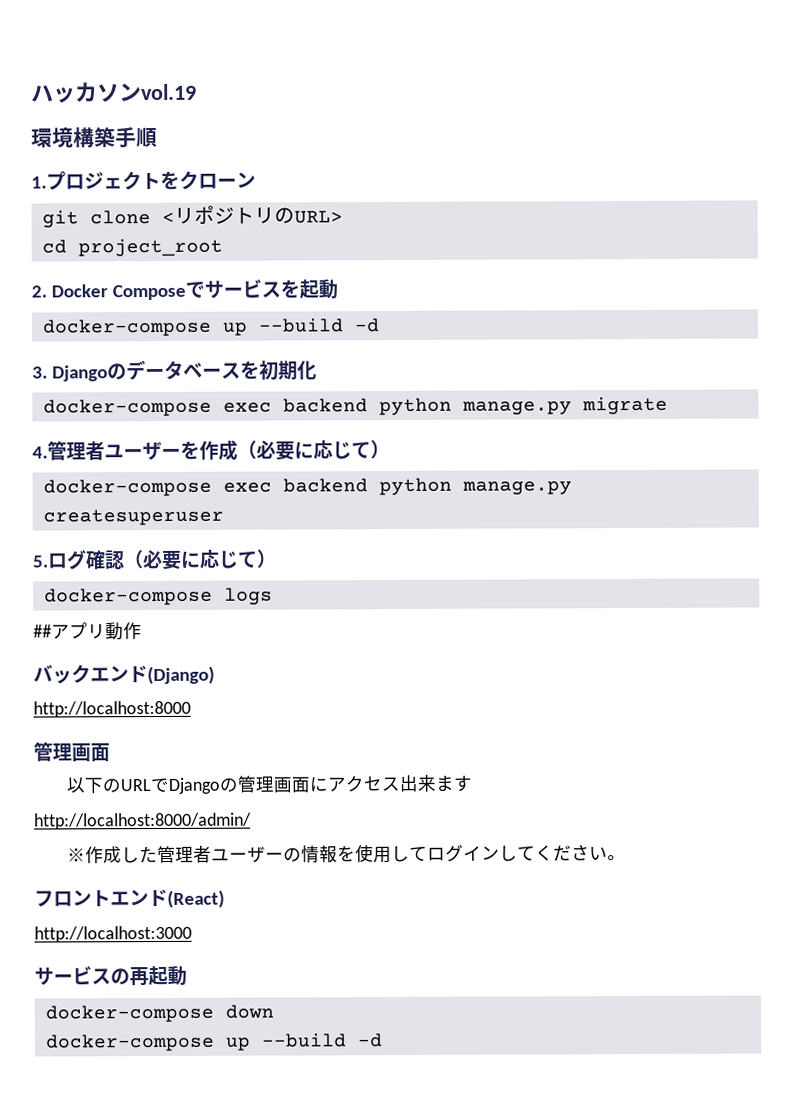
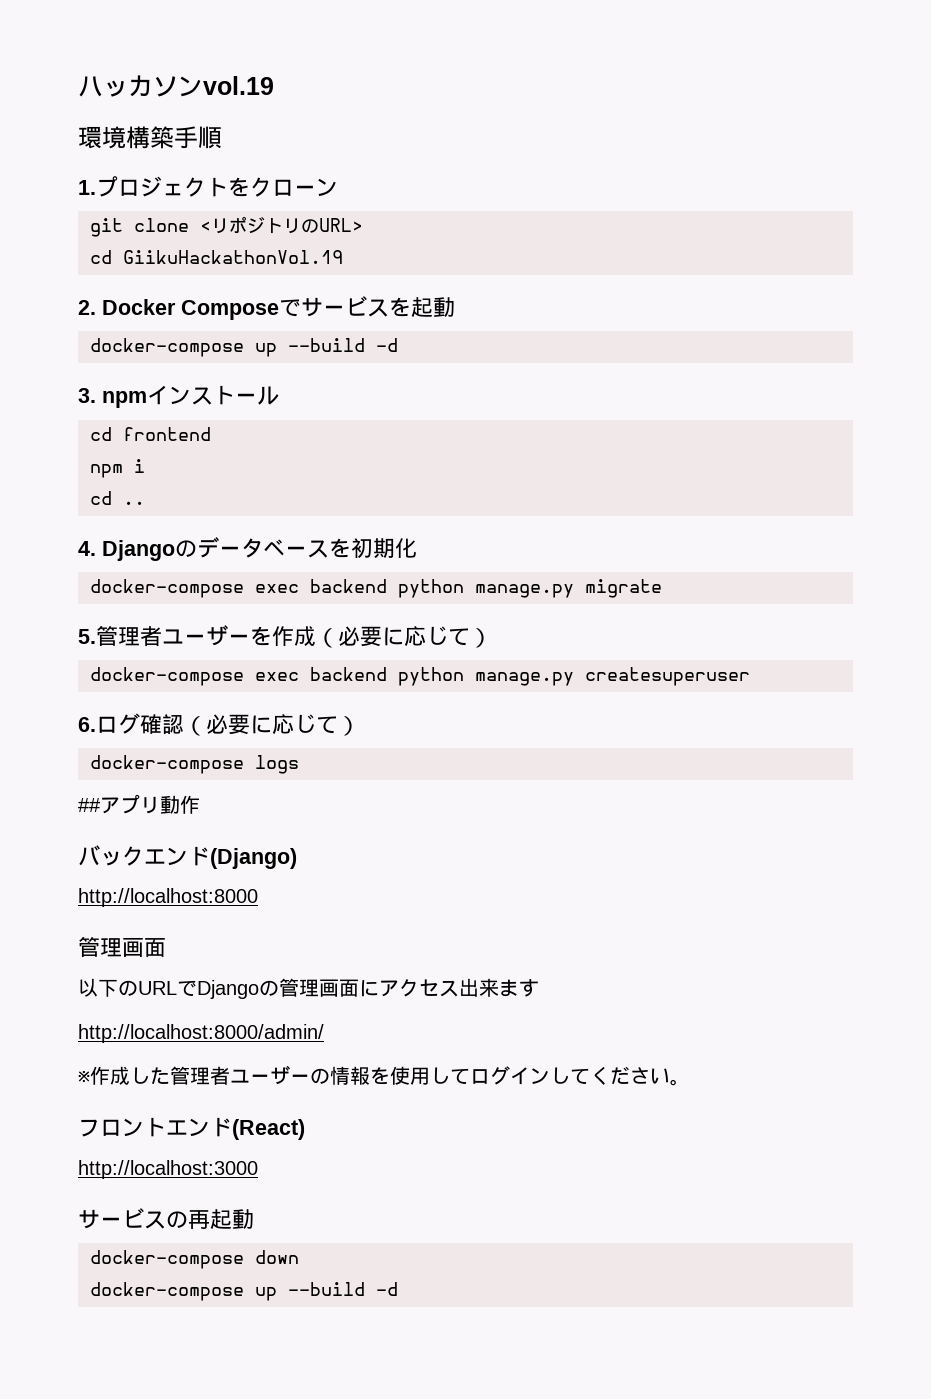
- cd project_root
+ cd GiikuHackathonVol.19
- 3. Djangoのデータベースを初期化
+ 3. npmインストール
+ cd frontend
+ npm i
+ cd ..
+ 4. Djangoのデータベースを初期化
- 4.管理者ユーザーを作成（必要に応じて）
+ 5.管理者ユーザーを作成（必要に応じて）
- 5.ログ確認（必要に応じて）
+ 6.ログ確認（必要に応じて）

